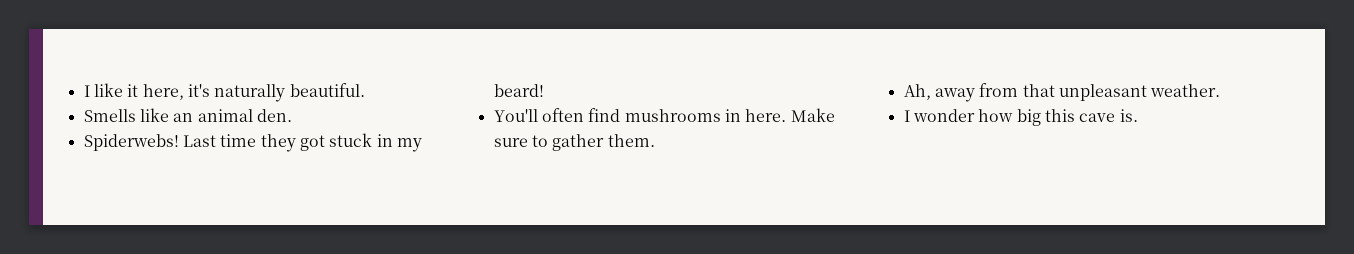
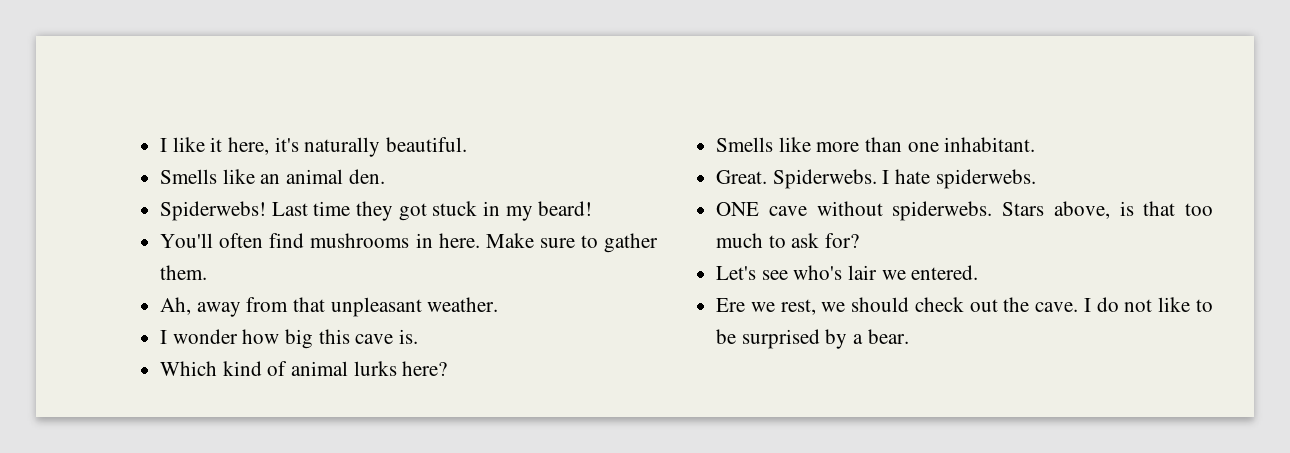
+ Which kind of animal lurks here?
+ Smells like more than one inhabitant.
+ Great. Spiderwebs. I hate spiderwebs.
+ ONE cave without spiderwebs. Stars above, is that too much to ask for?
+ Let's see who's lair we entered.
+ Ere we rest, we should check out the cave. I do not like to be surprised by a bear.

